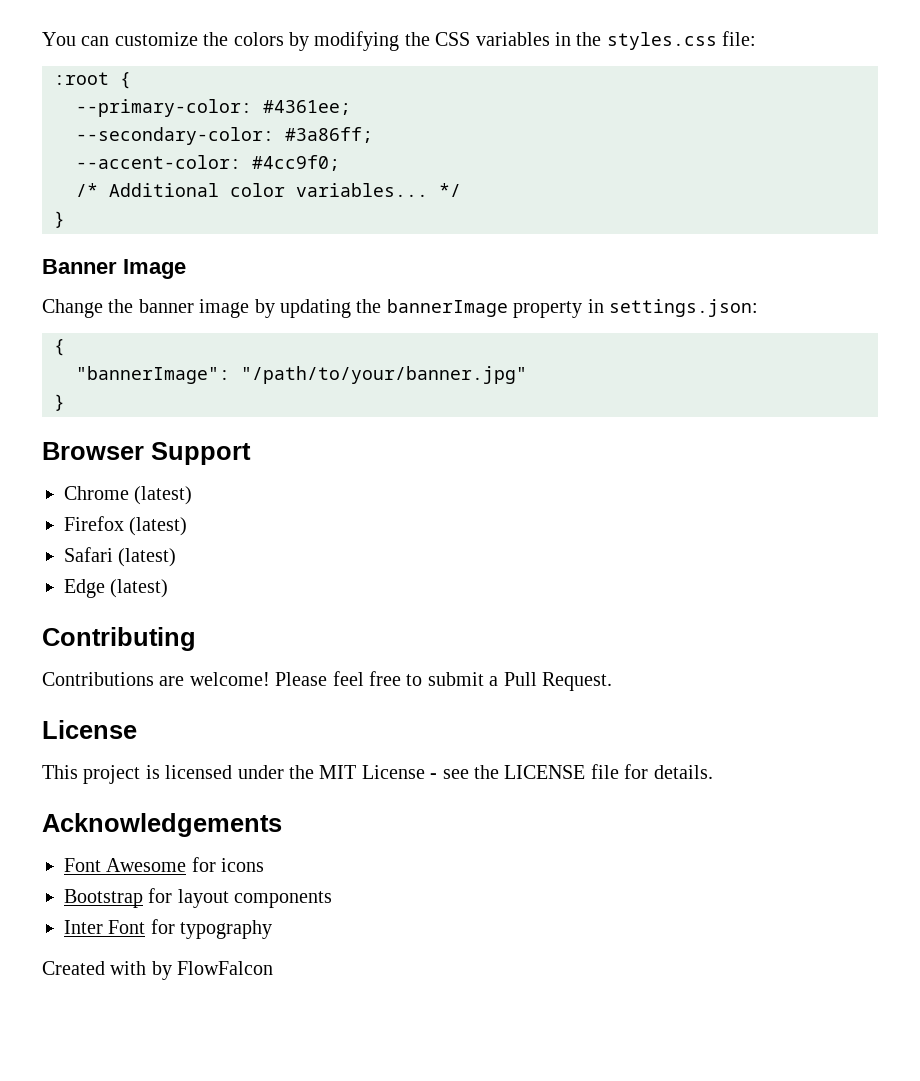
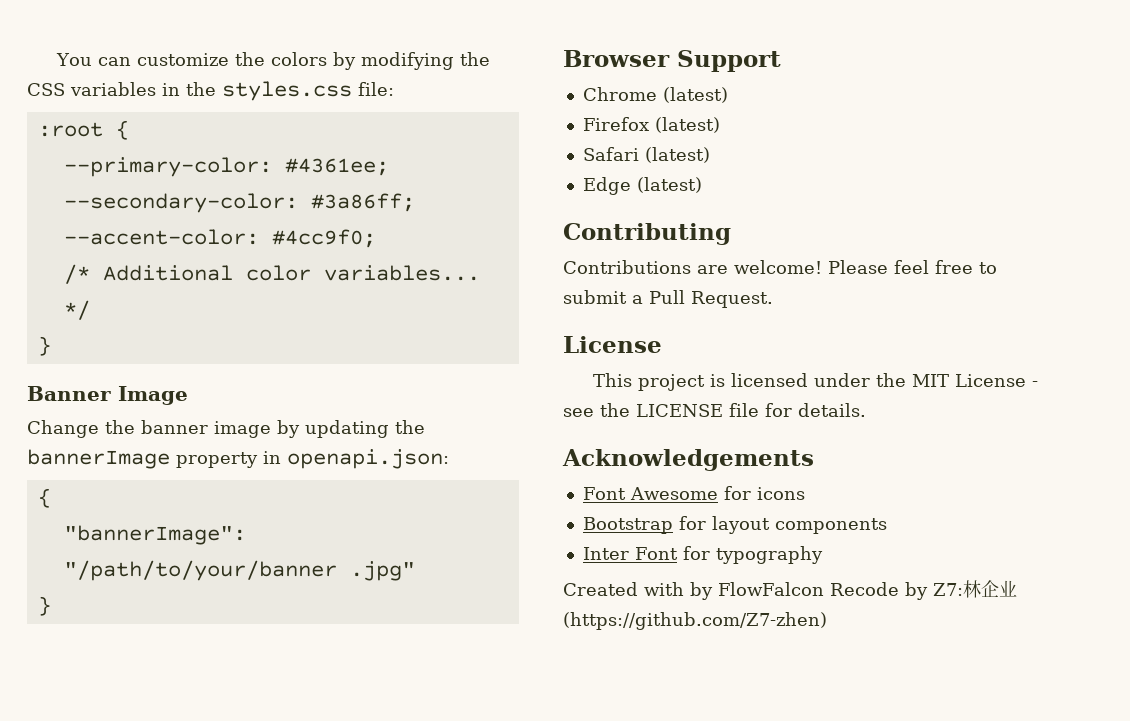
- Change the banner image by updating the bannerImage property in settings.json:
+ Change the banner image by updating the bannerImage property in openapi.json:
- "bannerImage": "/path/to/your/banner.jpg"
+ "bannerImage": "/path/to/your/banner .jpg"
- Created with by FlowFalcon
+ Created with by FlowFalcon Recode by Z7:林企业(https://github.com/Z7-zhen)

